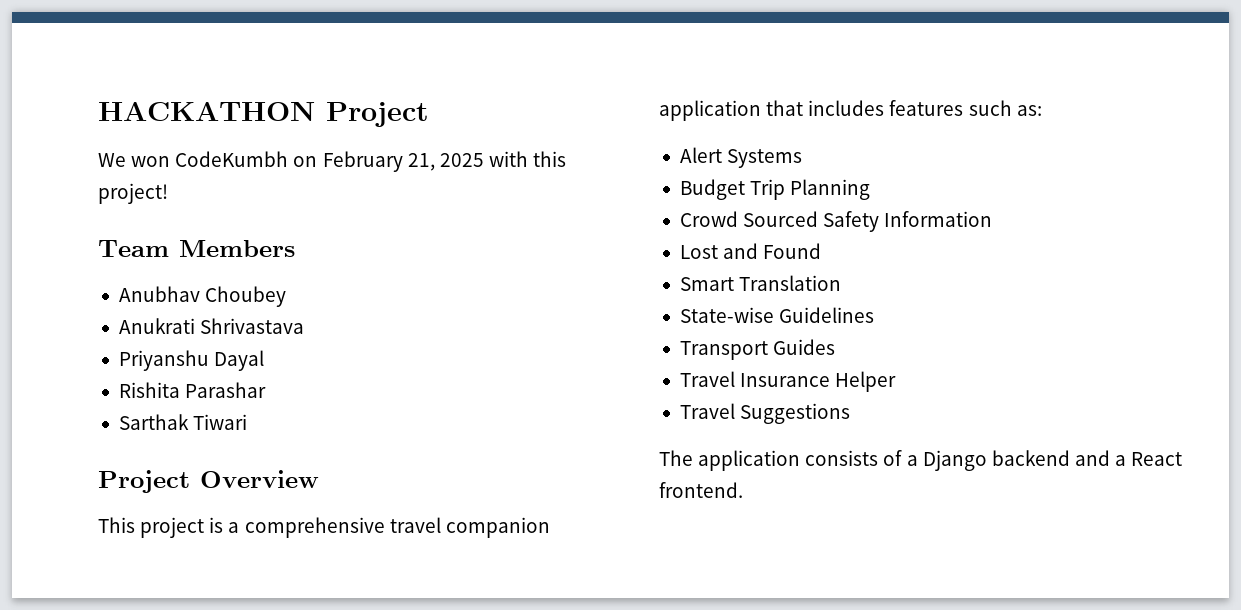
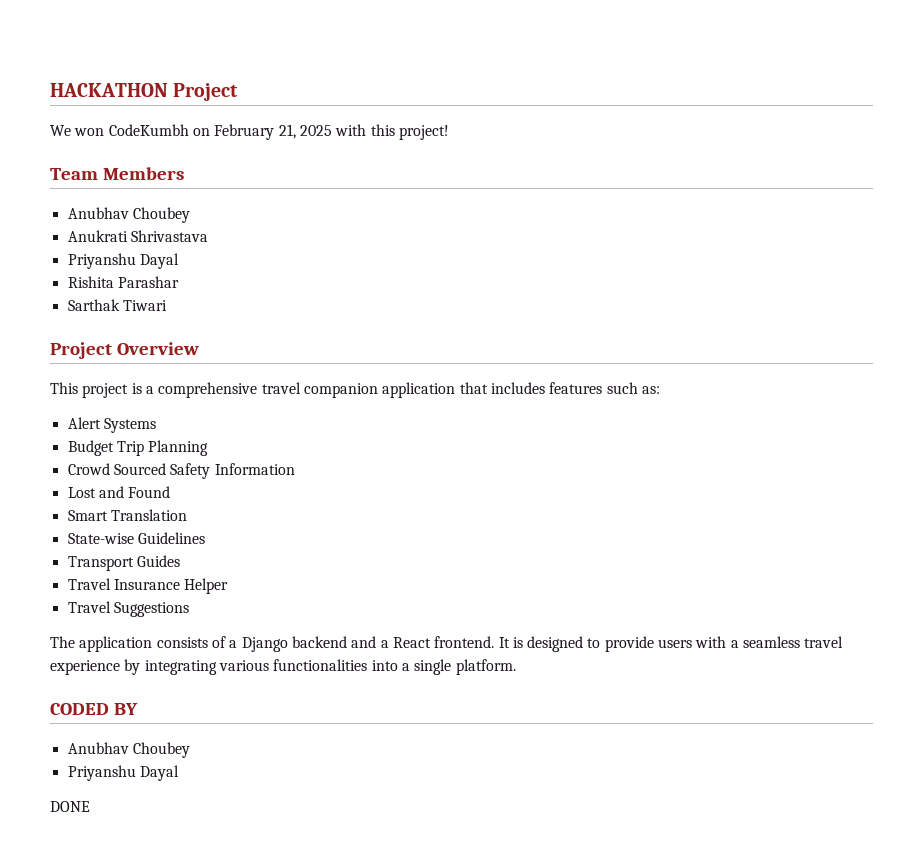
+ It is designed to provide users with a seamless travel experience by integrating various functionalities into a single platform.
+ CODED BY
+ Anubhav Choubey
+ Priyanshu Dayal
+ DONE

